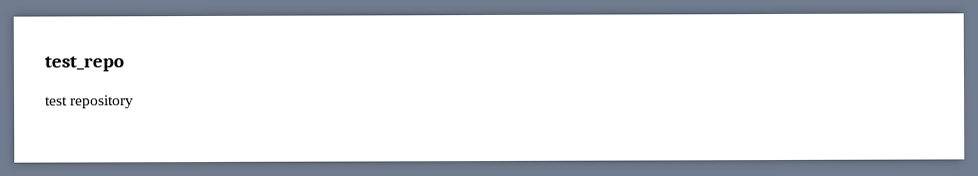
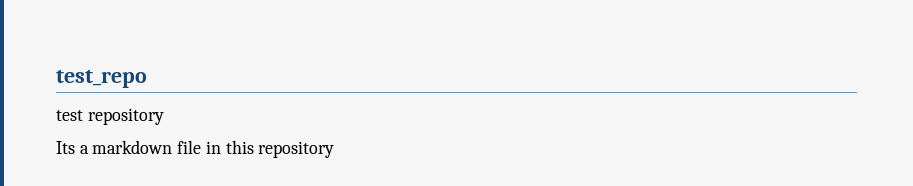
+ Its a markdown file in this repository

